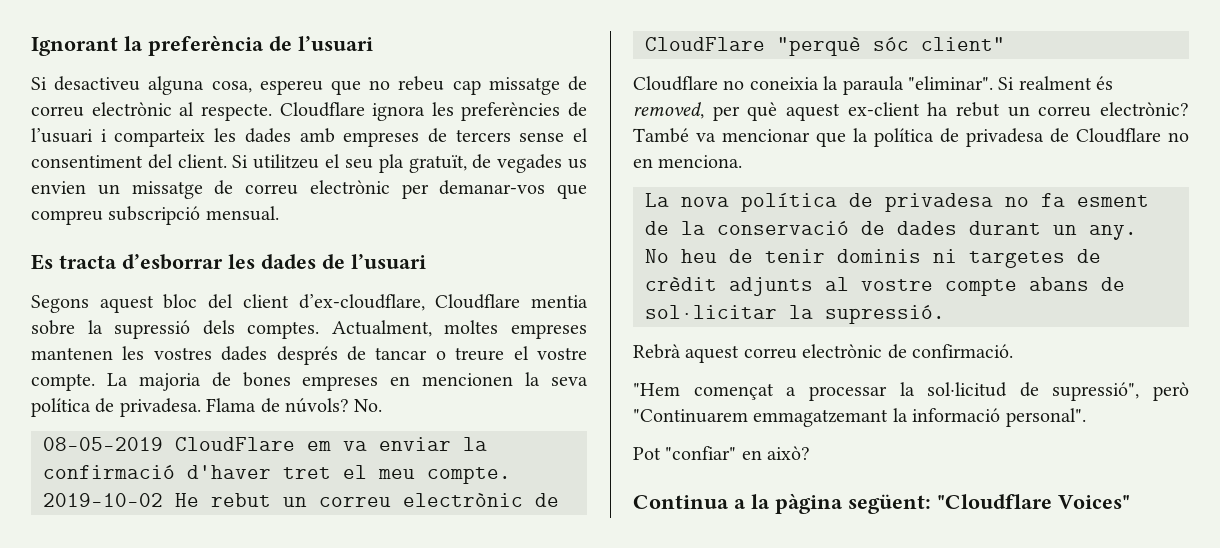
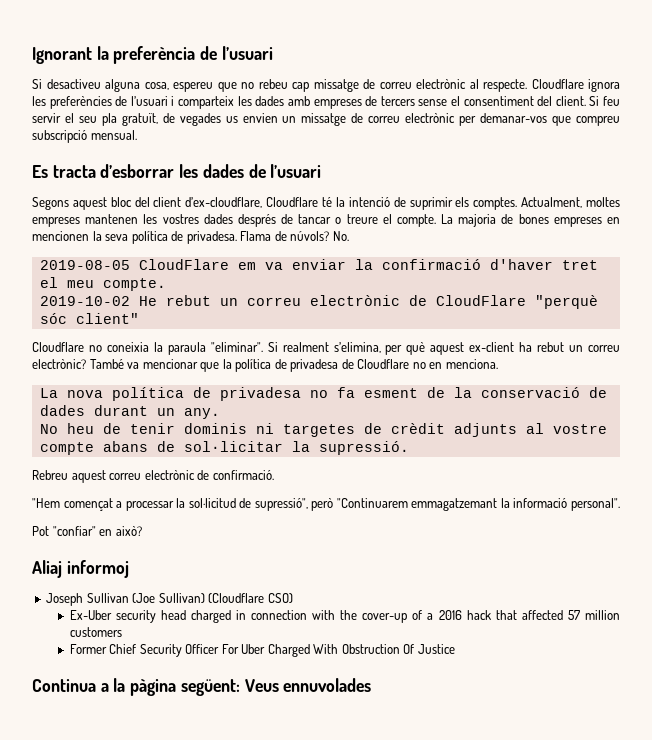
- Si utilitzeu el seu pla gratuït, de vegades us envien un missatge de correu electrònic per demanar-vos que compreu subscripció mensual.
+ Si feu servir el seu pla gratuït, de vegades us envien un missatge de correu electrònic per demanar-vos que compreu subscripció mensual.
- Segons aquest bloc del client d’ex-cloudflare, Cloudflare mentia sobre la supressió dels comptes.
+ Segons aquest bloc del client d’ex-cloudflare, Cloudflare té la intenció de suprimir els comptes.
- Actualment, moltes empreses mantenen les vostres dades després de tancar o treure el vostre compte.
+ Actualment, moltes empreses mantenen les vostres dades després de tancar o treure el compte.
- 08-05-2019 CloudFlare em va enviar la confirmació d'haver tret el meu compte.
+ 2019-08-05 CloudFlare em va enviar la confirmació d'haver tret el meu compte.
- Si realment és removed, per què aquest ex-client ha rebut un correu electrònic?
+ Si realment s’elimina, per què aquest ex-client ha rebut un correu electrònic?
- Rebrà aquest correu electrònic de confirmació.
+ Rebreu aquest correu electrònic de confirmació.
+ Aliaj informoj
+ Joseph Sullivan (Joe Sullivan) (Cloudflare CSO)
+ Ex-Uber security head charged in connection with the cover-up of a 2016 hack that affected 57 million customers
+ Former Chief Security Officer For Uber Charged With Obstruction Of Justice
- Continua a la pàgina següent: "Cloudflare Voices"
+ Continua a la pàgina següent: Veus ennuvolades

